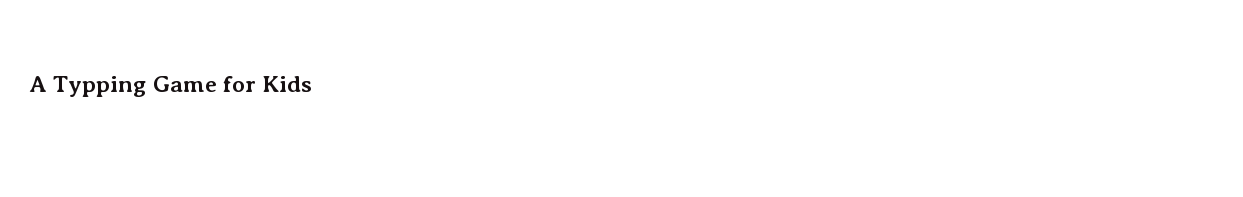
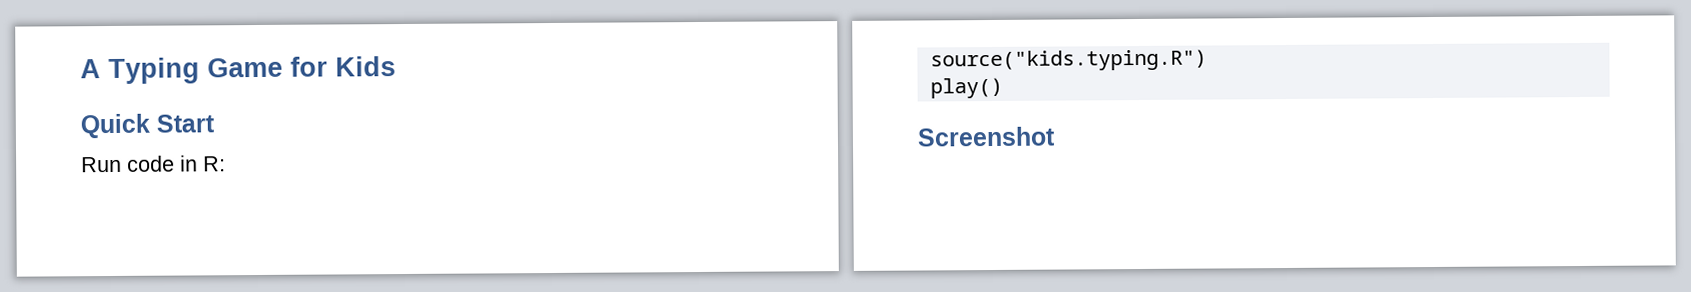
- A Typping Game for Kids
+ A Typing Game for Kids
+ Quick Start
+ Run code in R:
+ source("kids.typing.R")
+ play()
+ Screenshot

